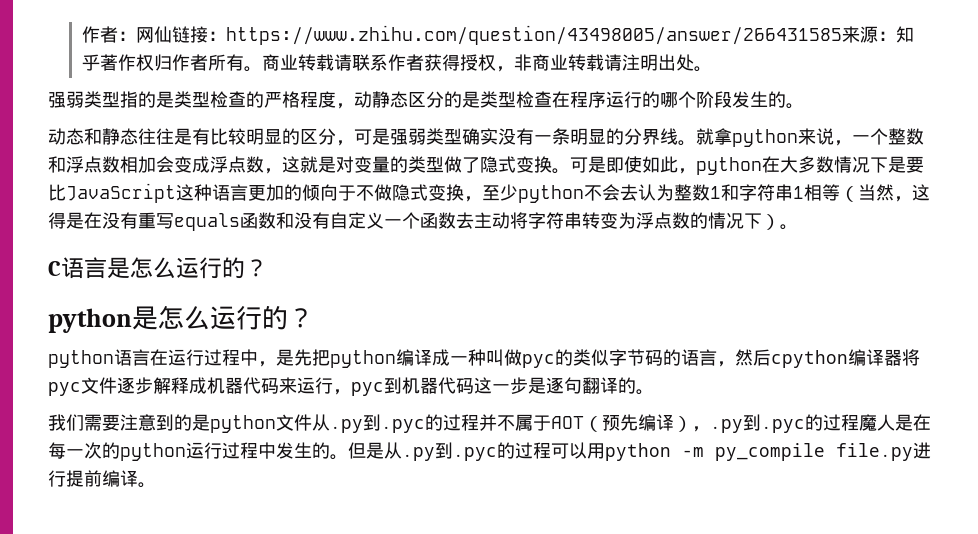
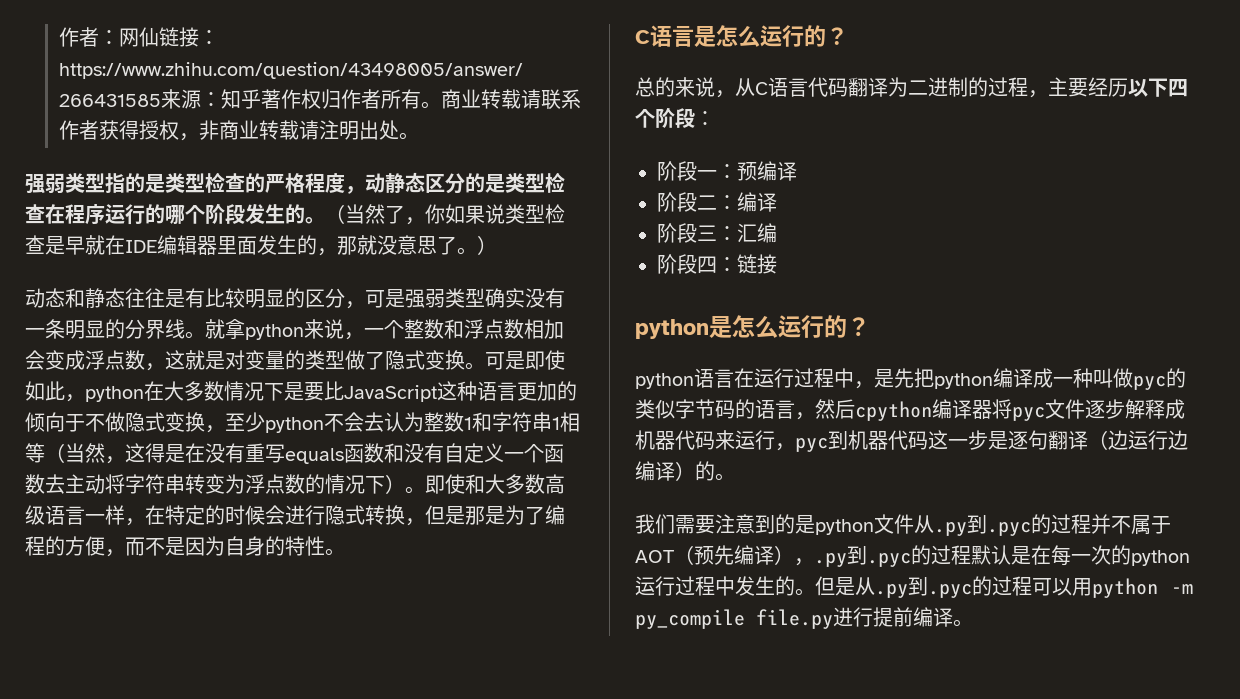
+ （当然了，你如果说类型检查是早就在IDE编辑器里面发生的，那就没意思了。）
+ 即使和大多数高级语言一样，在特定的时候会进行隐式转换，但是那是为了编程的方便，而不是因为自身的特性。
+ 总的来说，从C语言代码翻译为二进制的过程，主要经历以下四个阶段：
+ 阶段一：预编译
+ 阶段二：编译
+ 阶段三：汇编
+ 阶段四：链接
- python语言在运行过程中，是先把python编译成一种叫做pyc的类似字节码的语言，然后cpython编译器将pyc文件逐步解释成机器代码来运行，pyc到机器代码这一步是逐句翻译的。
+ python语言在运行过程中，是先把python编译成一种叫做pyc的类似字节码的语言，然后cpython编译器将pyc文件逐步解释成机器代码来运行，pyc到机器代码这一步是逐句翻译（边运行边编译）的。
- 我们需要注意到的是python文件从.py到.pyc的过程并不属于AOT（预先编译），.py到.pyc的过程魔人是在每一次的python运行过程中发生的。
+ 我们需要注意到的是python文件从.py到.pyc的过程并不属于AOT（预先编译），.py到.pyc的过程默认是在每一次的python运行过程中发生的。

